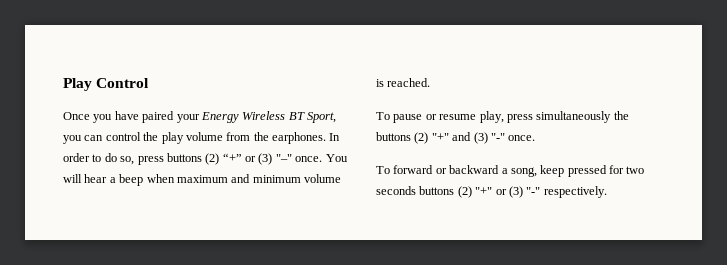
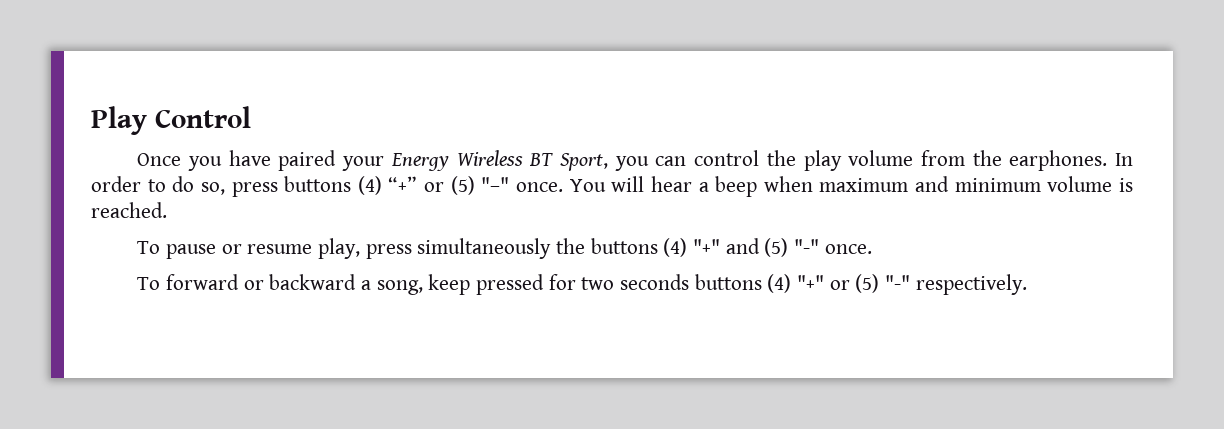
- In order to do so, press buttons (2) “+” or (3) "–" once.
+ In order to do so, press buttons (4) “+” or (5) "–" once.
- To pause or resume play, press simultaneously the buttons (2) "+" and (3) "-" once.
+ To pause or resume play, press simultaneously the buttons (4) "+" and (5) "-" once.
- To forward or backward a song, keep pressed for two seconds buttons (2) "+" or (3) "-" respectively.
+ To forward or backward a song, keep pressed for two seconds buttons (4) "+" or (5) "-" respectively.

